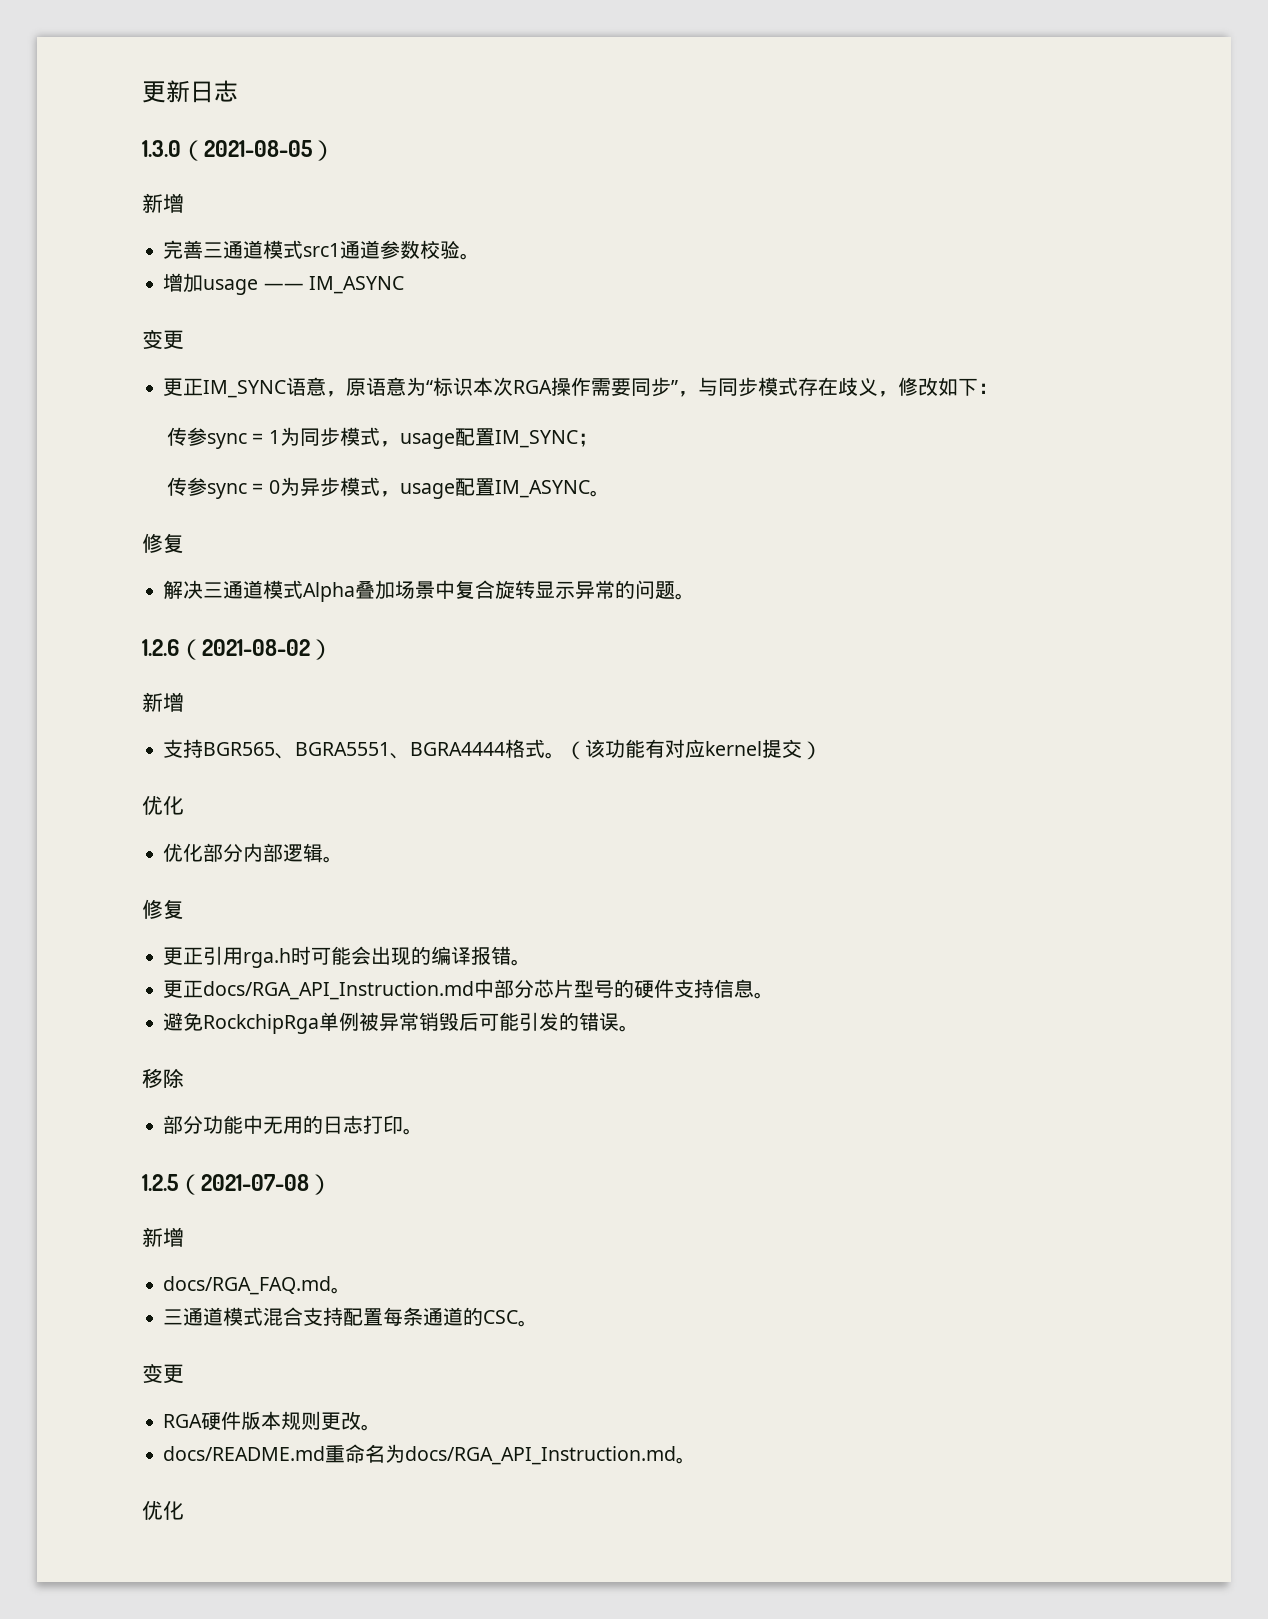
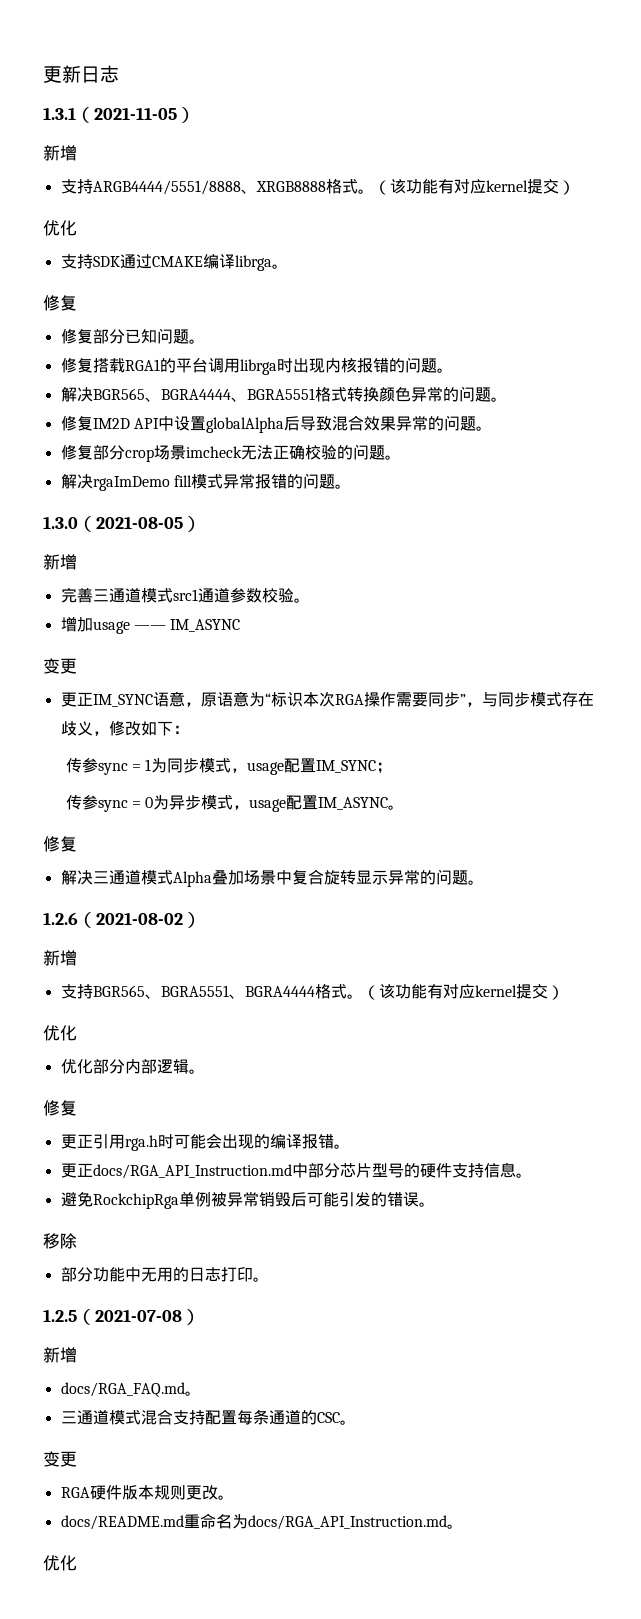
+ 1.3.1（2021-11-05）
+ 新增
+ 支持ARGB4444/5551/8888、XRGB8888格式。（该功能有对应kernel提交）
+ 优化
+ 支持SDK通过CMAKE编译librga。
+ 修复
+ 修复部分已知问题。
+ 修复搭载RGA1的平台调用librga时出现内核报错的问题。
+ 解决BGR565、BGRA4444、BGRA5551格式转换颜色异常的问题。
+ 修复IM2D API中设置globalAlpha后导致混合效果异常的问题。
+ 修复部分crop场景imcheck无法正确校验的问题。
+ 解决rgaImDemo fill模式异常报错的问题。

